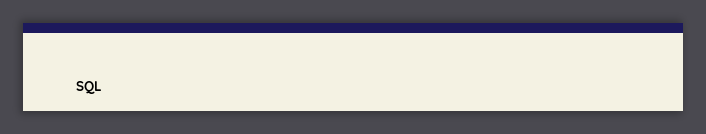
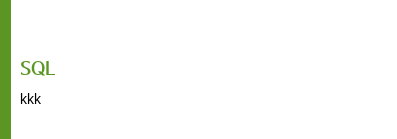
+ kkk

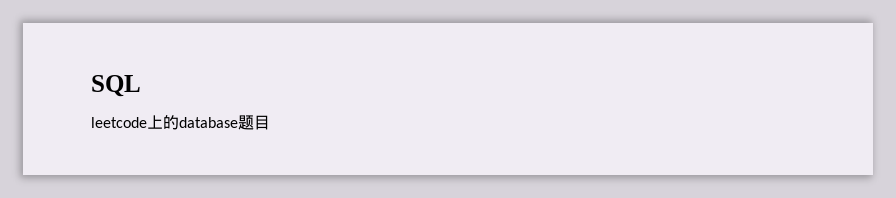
- kkk
+ leetcode上的database题目

